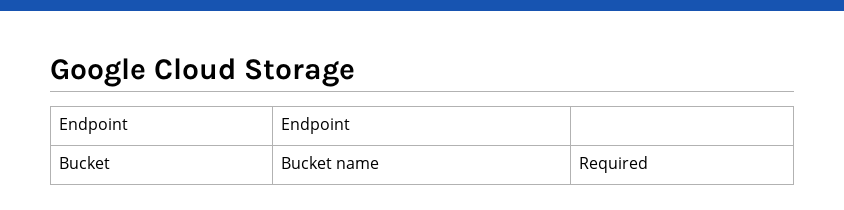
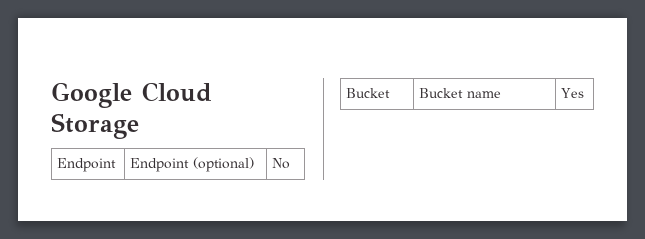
- Endpoint | Endpoint |
+ Endpoint | Endpoint (optional) | No
- Bucket | Bucket name | Required
+ Bucket | Bucket name | Yes

